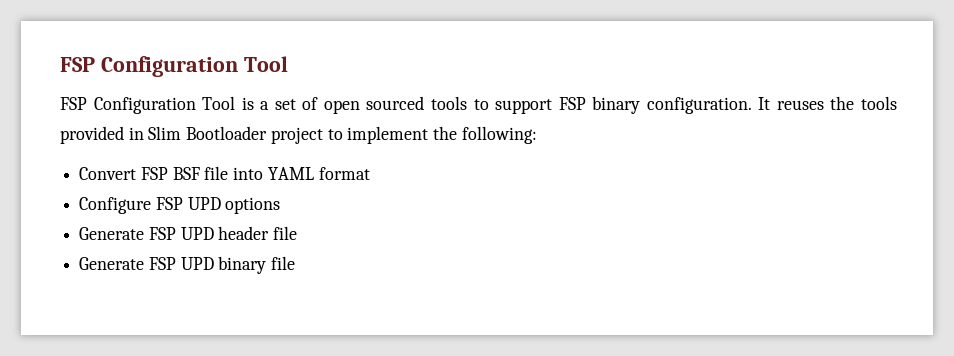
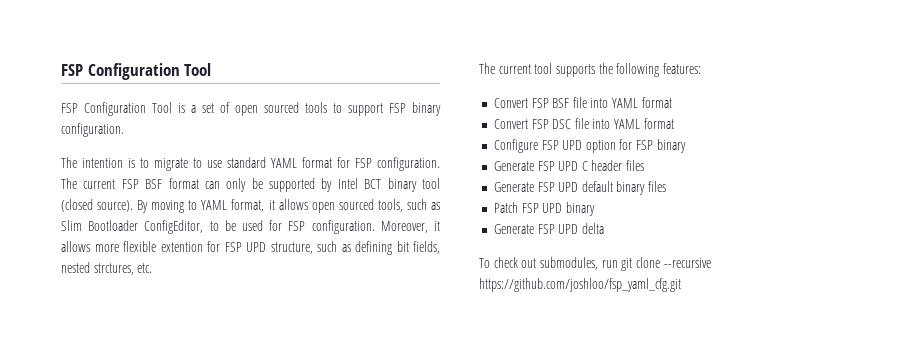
- FSP Configuration Tool is a set of open sourced tools to support FSP binary configuration. It reuses the tools provided in Slim Bootloader project to implement the following:
+ FSP Configuration Tool is a set of open sourced tools to support FSP binary configuration.
+ The intention is to migrate to use standard YAML format for FSP configuration. The current FSP BSF format can only be supported by Intel BCT binary tool (closed source). By moving to YAML format, it allows open sourced tools, such as Slim Bootloader ConfigEditor, to be used for FSP configuration. Moreover, it allows more flexible extention for FSP UPD structure, such as defining bit fields, nested strctures, etc.
+ The current tool supports the following features:
+ Convert FSP DSC file into YAML format
- Configure FSP UPD options
- Generate FSP UPD header file
- Generate FSP UPD binary file
+ Configure FSP UPD option for FSP binary
+ Generate FSP UPD C header files
+ Generate FSP UPD default binary files
+ Patch FSP UPD binary
+ Generate FSP UPD delta
+ To check out submodules, run git clone --recursive https://github.com/joshloo/fsp_yaml_cfg.git

